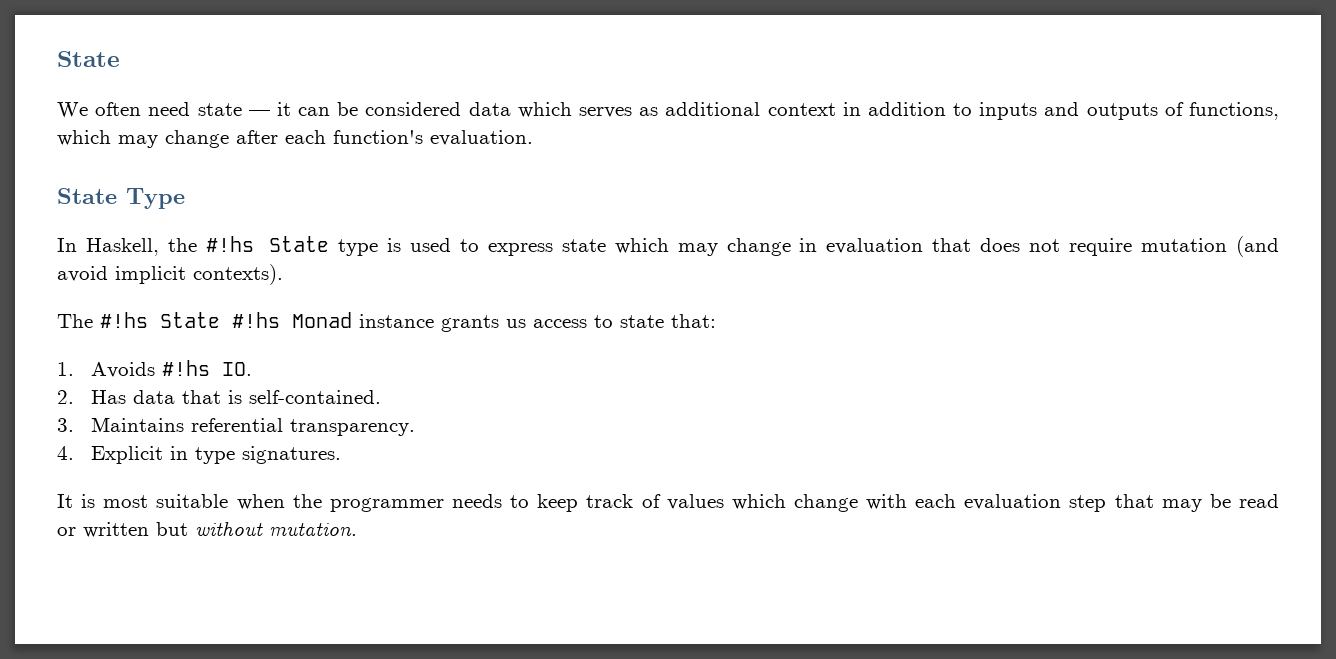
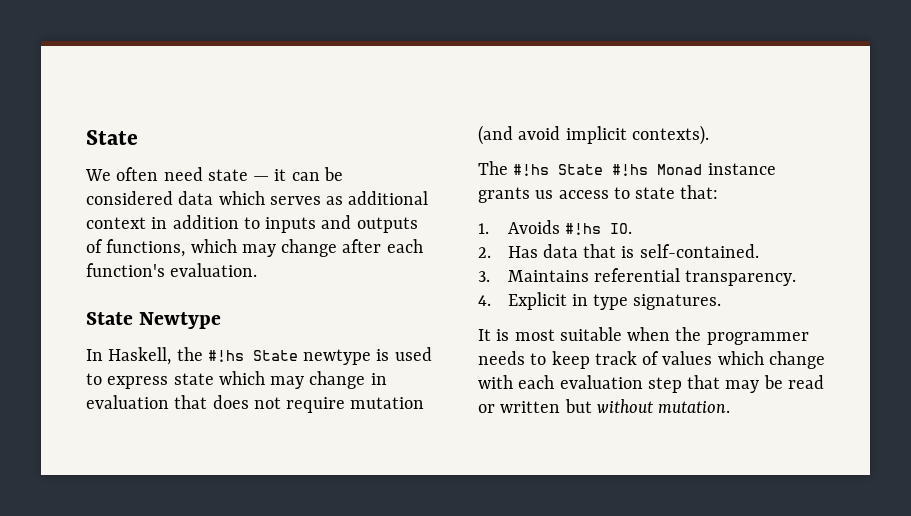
- State Type
+ State Newtype
- In Haskell, the #!hs State type is used to express state which may change in evaluation that does not require mutation (and avoid implicit contexts).
+ In Haskell, the #!hs State newtype is used to express state which may change in evaluation that does not require mutation (and avoid implicit contexts).

